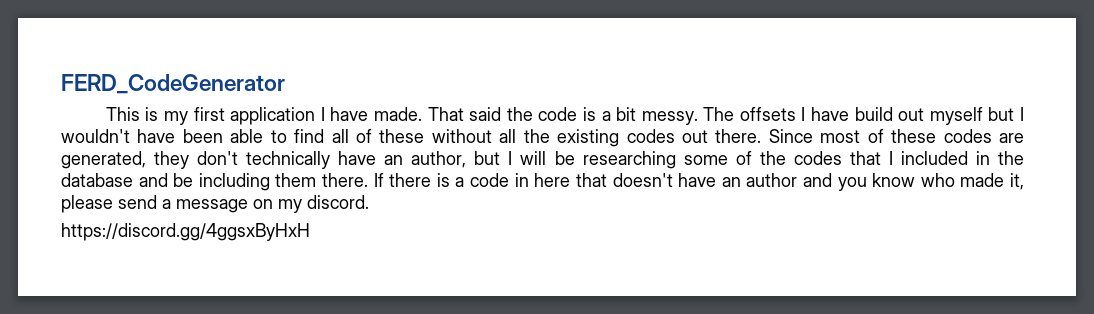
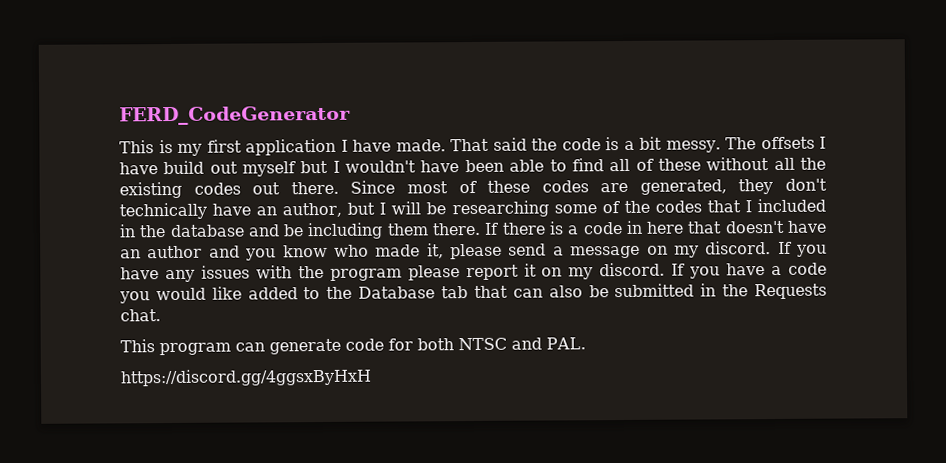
+ If you have any issues with the program please report it on my discord. If you have a code you would like added to the Database tab that can also be submitted in the Requests chat.
+ This program can generate code for both NTSC and PAL.

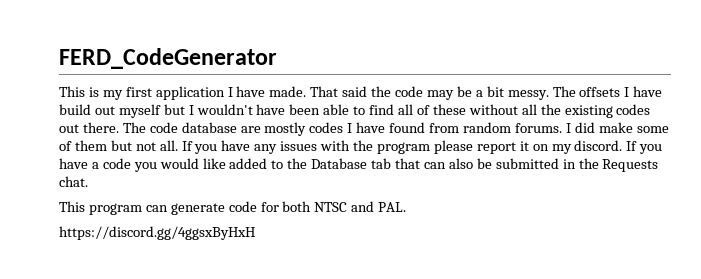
- That said the code is a bit messy.
+ That said the code may be a bit messy.
- Since most of these codes are generated, they don't technically have an author, but I will be researching some of the codes that I included in the database and be including them there. If there is a code in here that doesn't have an author and you know who made it, please send a message on my discord.
+ The code database are mostly codes I have found from random forums. I did make some of them but not all.

